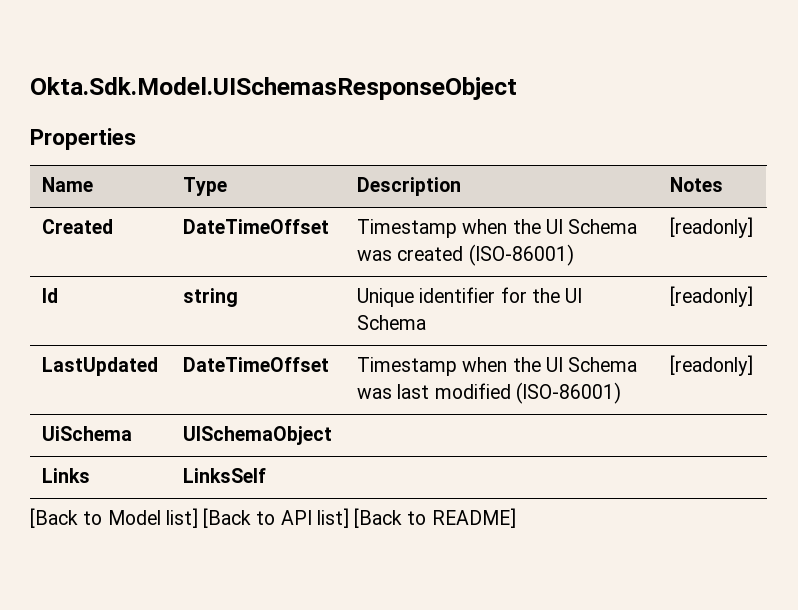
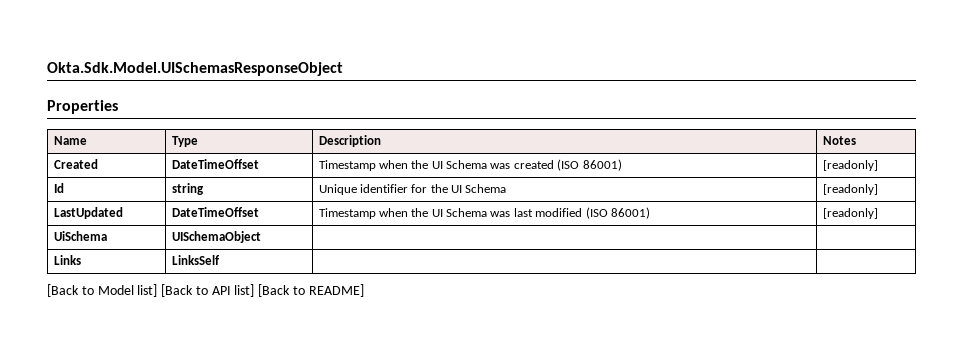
- Created | DateTimeOffset | Timestamp when the UI Schema was created (ISO-86001) | [readonly]
+ Created | DateTimeOffset | Timestamp when the UI Schema was created (ISO 86001) | [readonly]
- LastUpdated | DateTimeOffset | Timestamp when the UI Schema was last modified (ISO-86001) | [readonly]
+ LastUpdated | DateTimeOffset | Timestamp when the UI Schema was last modified (ISO 86001) | [readonly]

